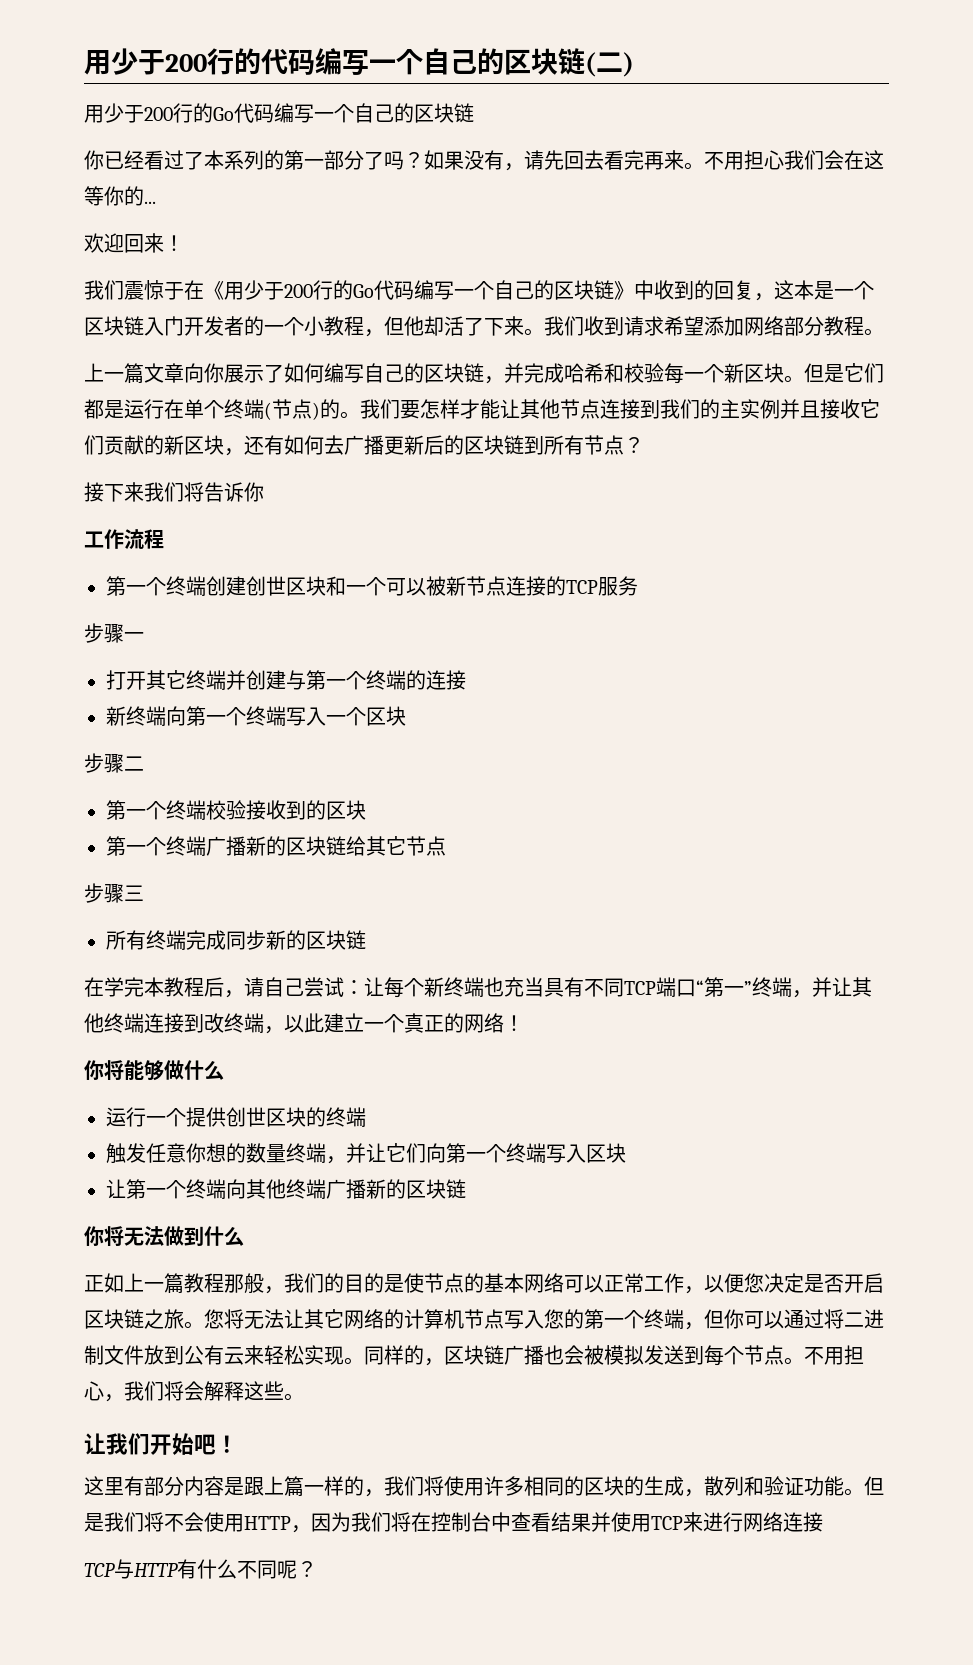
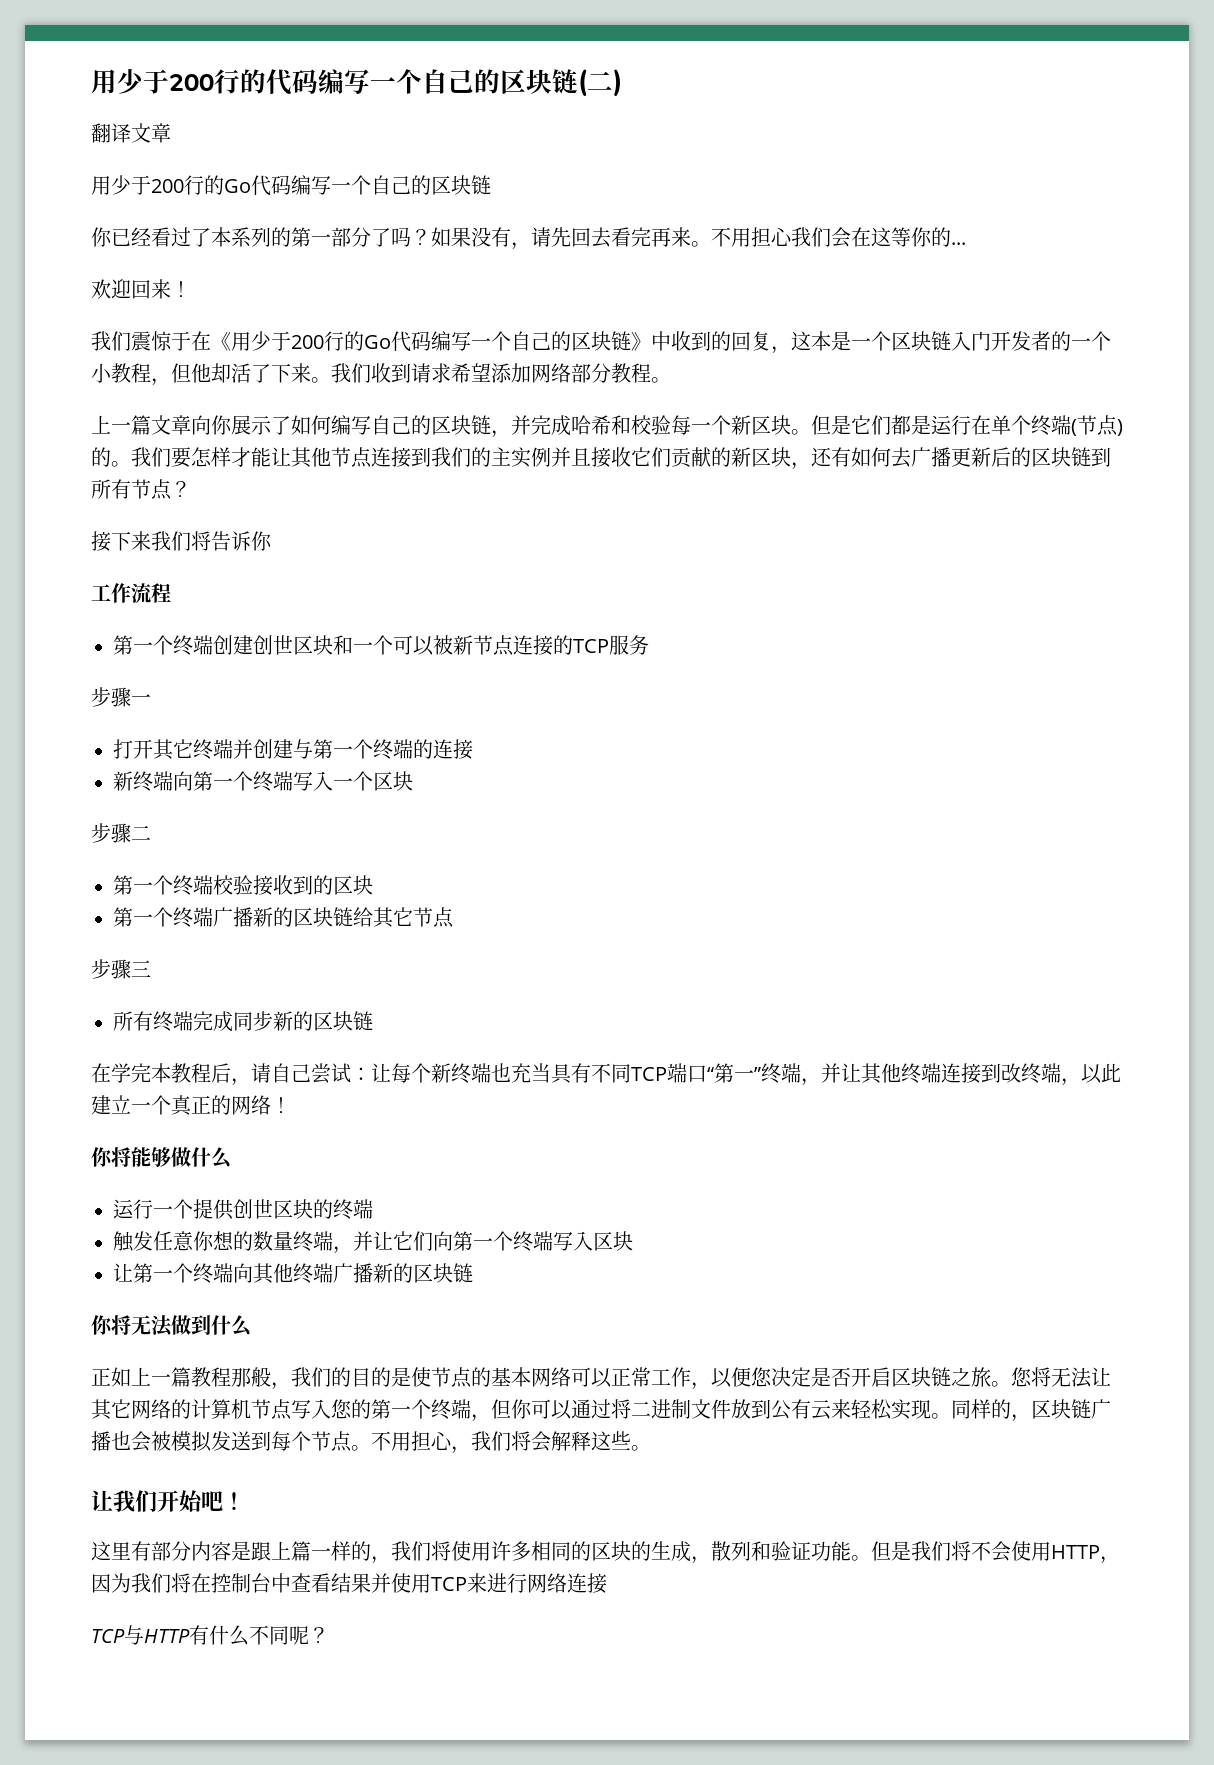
+ 翻译文章

